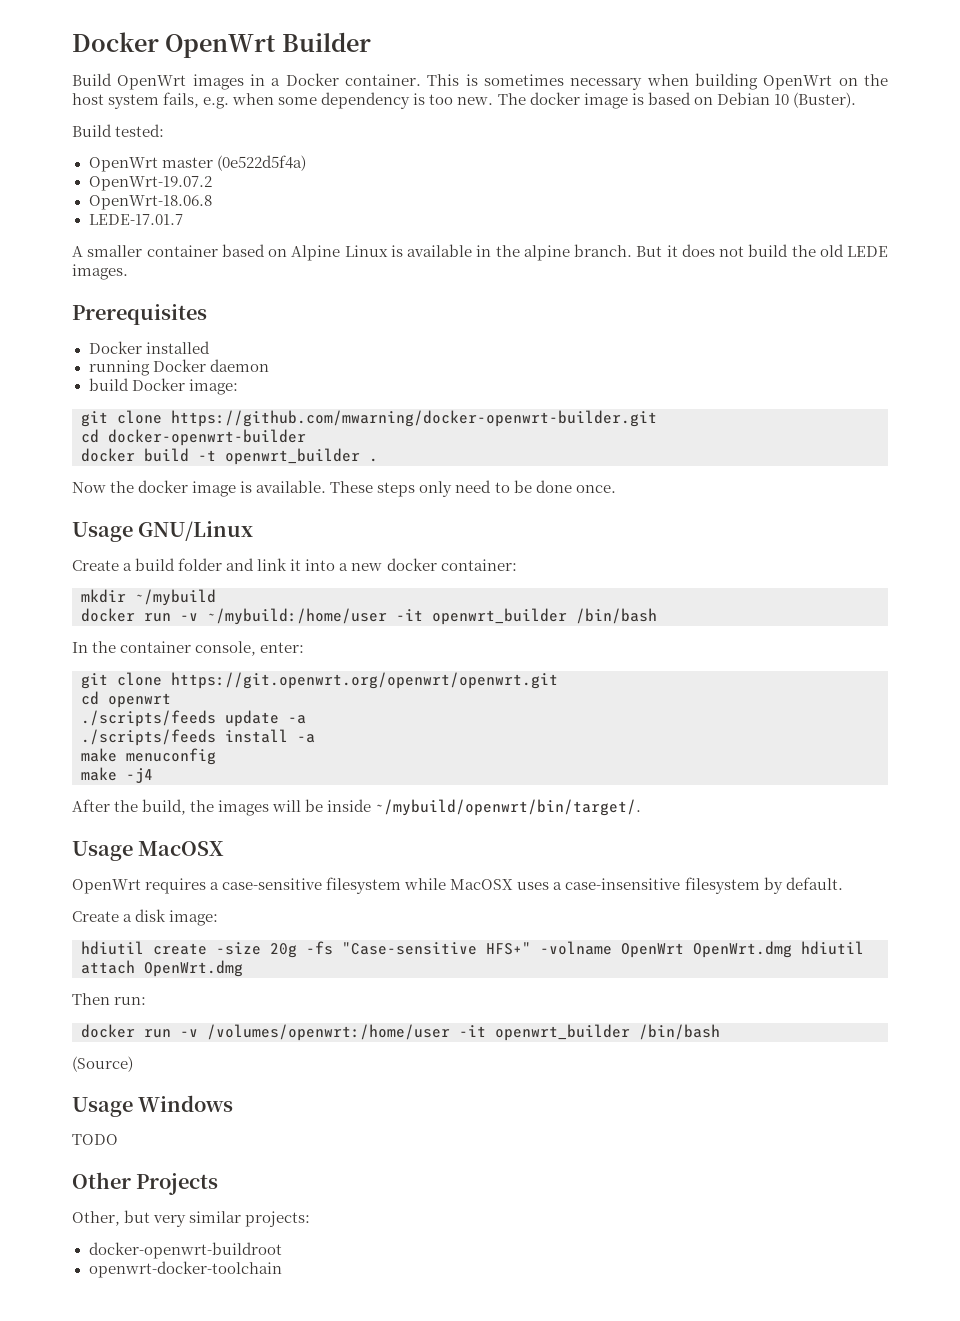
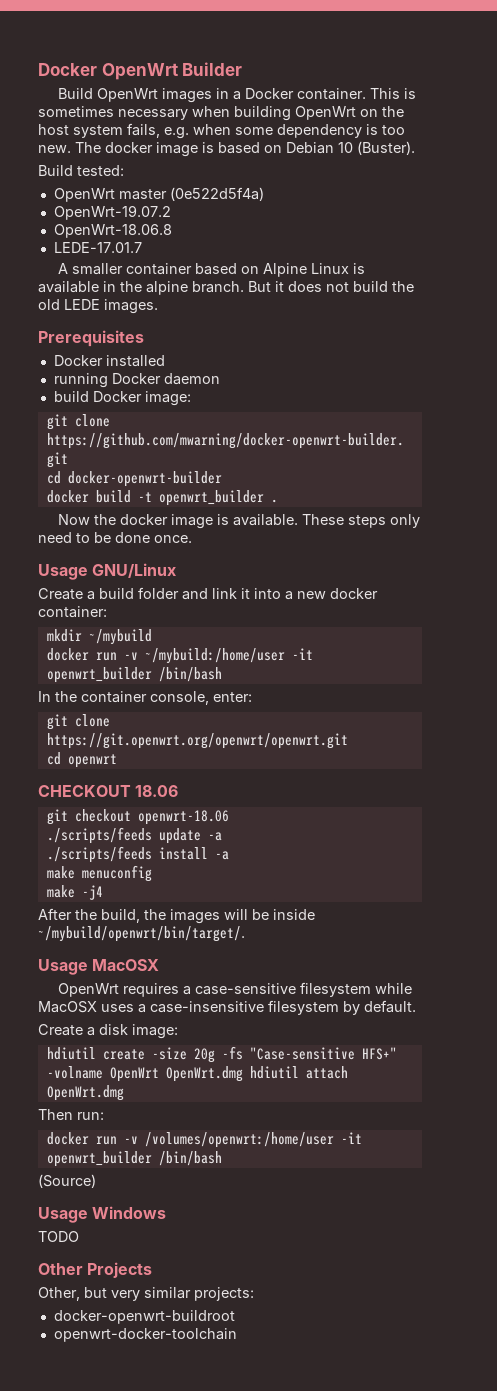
+ CHECKOUT 18.06
+ git checkout openwrt-18.06

